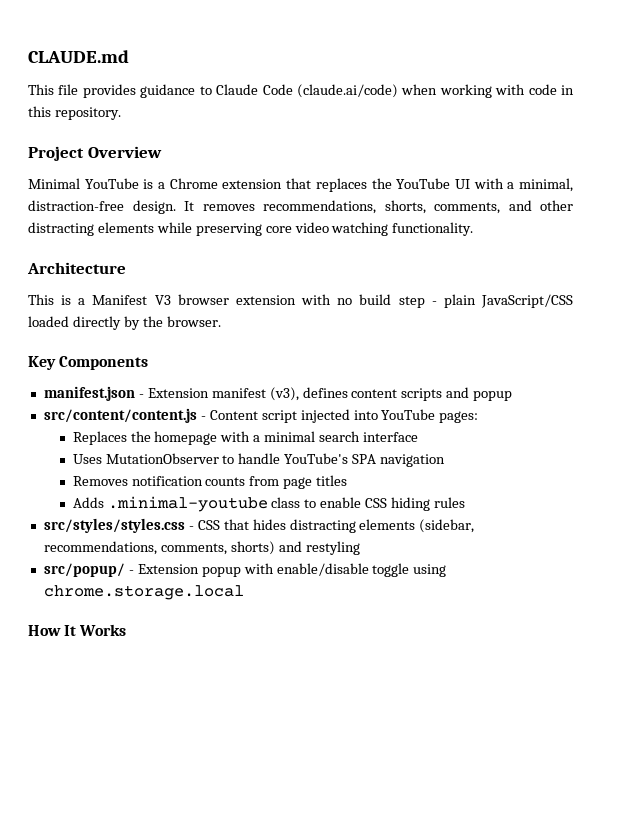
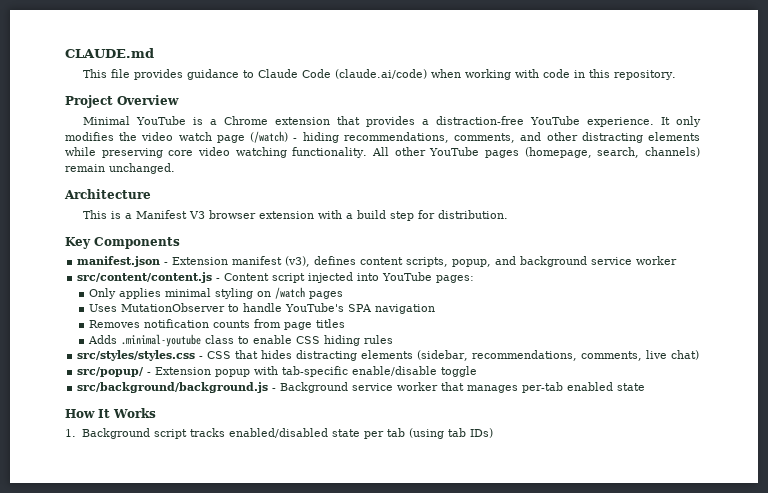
- Minimal YouTube is a Chrome extension that replaces the YouTube UI with a minimal, distraction-free design. It removes recommendations, shorts, comments, and other distracting elements while preserving core video watching functionality.
+ Minimal YouTube is a Chrome extension that provides a distraction-free YouTube experience. It only modifies the video watch page (/watch) - hiding recommendations, comments, and other distracting elements while preserving core video watching functionality. All other YouTube pages (homepage, search, channels) remain unchanged.
- This is a Manifest V3 browser extension with no build step - plain JavaScript/CSS loaded directly by the browser.
+ This is a Manifest V3 browser extension with a build step for distribution.
- manifest.json - Extension manifest (v3), defines content scripts and popup
+ manifest.json - Extension manifest (v3), defines content scripts, popup, and background service worker
- Replaces the homepage with a minimal search interface
+ Only applies minimal styling on /watch pages
- src/styles/styles.css - CSS that hides distracting elements (sidebar, recommendations, comments, shorts) and restyling
+ src/styles/styles.css - CSS that hides distracting elements (sidebar, recommendations, comments, live chat)
- src/popup/ - Extension popup with enable/disable toggle using chrome.storage.local
+ src/popup/ - Extension popup with tab-specific enable/disable toggle
+ src/background/background.js - Background service worker that manages per-tab enabled state
  How It Works
+ 1. Background script tracks enabled/disabled state per tab (using tab IDs)

